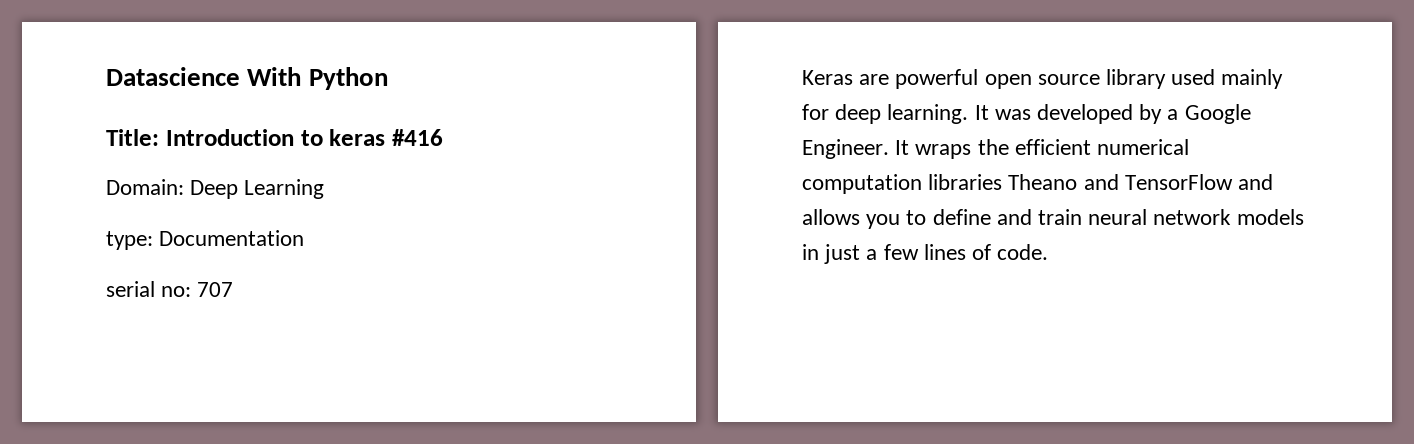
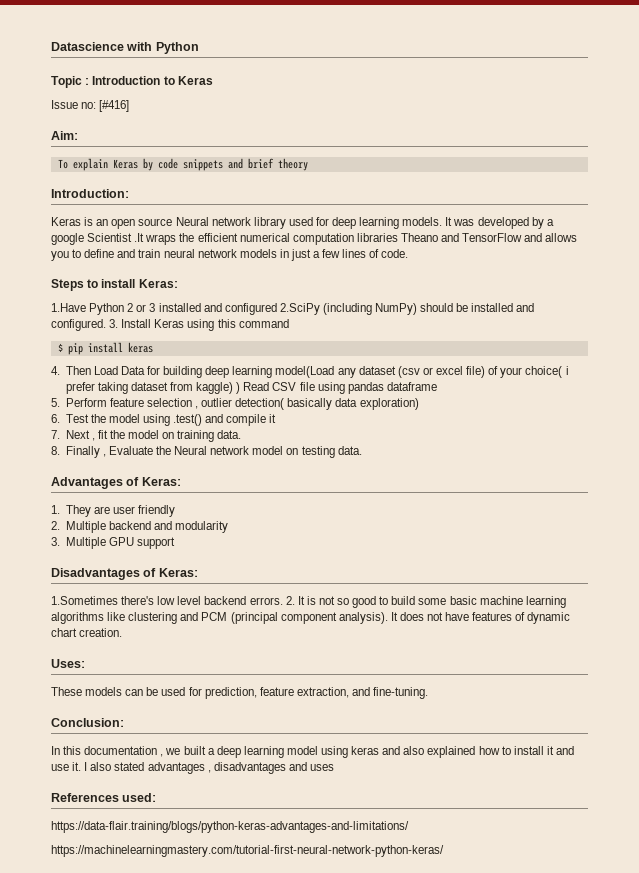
- Datascience With Python
+ Datascience with Python
- Title: Introduction to keras #416
- Domain: Deep Learning
- type: Documentation
- serial no: 707
- Keras are powerful open source library used mainly for deep learning.
+ Topic : Introduction to Keras
+ Issue no: [#416]
+ Aim:
+ To explain Keras by code snippets and brief theory
+ Introduction:
+ Keras is an open source Neural network library used for deep learning models.
- It was developed by a Google Engineer. It wraps the efficient numerical computation libraries Theano and TensorFlow and allows you to define and train neural network models in just a few lines of code.
+ It was developed by a google Scientist .It wraps the efficient numerical computation libraries Theano and TensorFlow and allows you to define and train neural network models in just a few lines of code.
+ Steps to install Keras:
+ 1.Have Python 2 or 3 installed and configured 2.SciPy (including NumPy) should be installed and configured. 3. Install Keras using this command
+ $ pip install keras
+ 4. Then Load Data for building deep learning model(Load any dataset (csv or excel file) of your choice( i prefer taking dataset from kaggle) ) Read CSV file using pandas dataframe
+ 5. Perform feature selection , outlier detection( basically data exploration)
+ 6. Test the model using .test() and compile it
+ 7. Next , fit the model on training data.
+ 8. Finally , Evaluate the Neural network model on testing data.
+ Advantages of Keras:
+ 1. They are user friendly
+ 2. Multiple backend and modularity
+ 3. Multiple GPU support
+ Disadvantages of Keras:
+ 1.Sometimes there's low level backend errors. 2. It is not so good to build some basic machine learning algorithms like clustering and PCM (principal component analysis). It does not have features of dynamic chart creation.
+ Uses:
+ These models can be used for prediction, feature extraction, and fine-tuning.
+ Conclusion:
+ In this documentation , we built a deep learning model using keras and also explained how to install it and use it. I also stated advantages , disadvantages and uses
+ References used:
+ https://data-flair.training/blogs/python-keras-advantages-and-limitations/
+ https://machinelearningmastery.com/tutorial-first-neural-network-python-keras/

